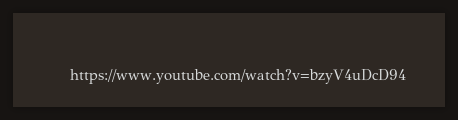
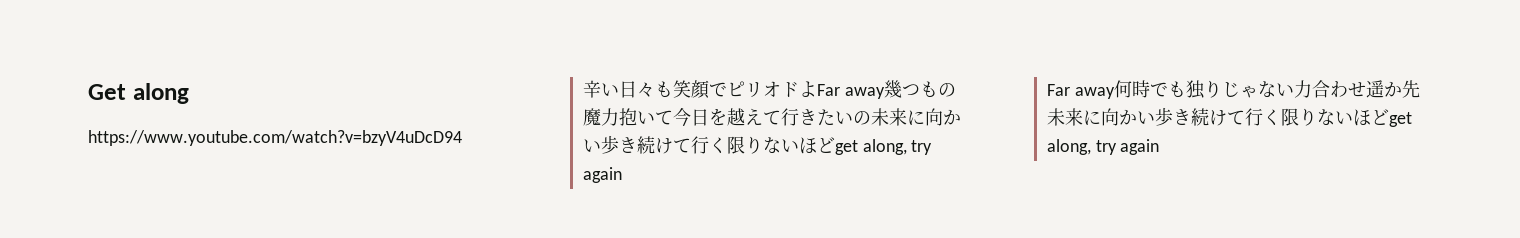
+ Get along
+ 辛い日々も笑顔でピリオドよFar away幾つもの魔力抱いて今日を越えて行きたいの未来に向かい歩き続けて行く限りないほどget along, try again
+ Far away何時でも独りじゃない力合わせ遥か先未来に向かい歩き続けて行く限りないほどget along, try again

